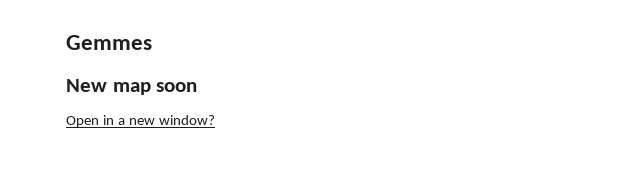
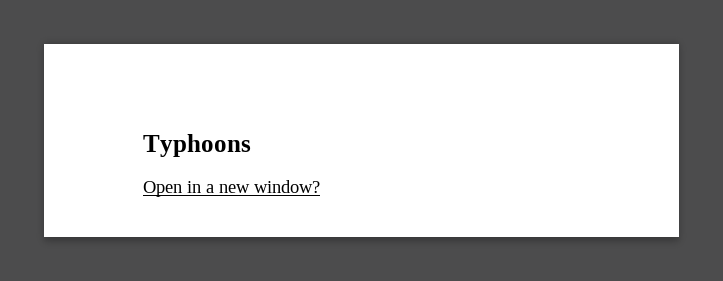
- Gemmes
- New map soon
+ Typhoons

